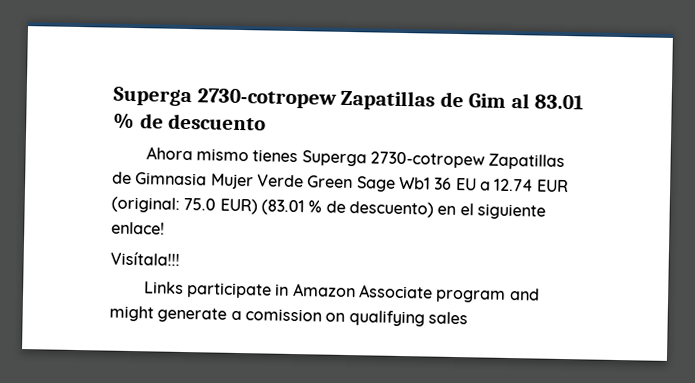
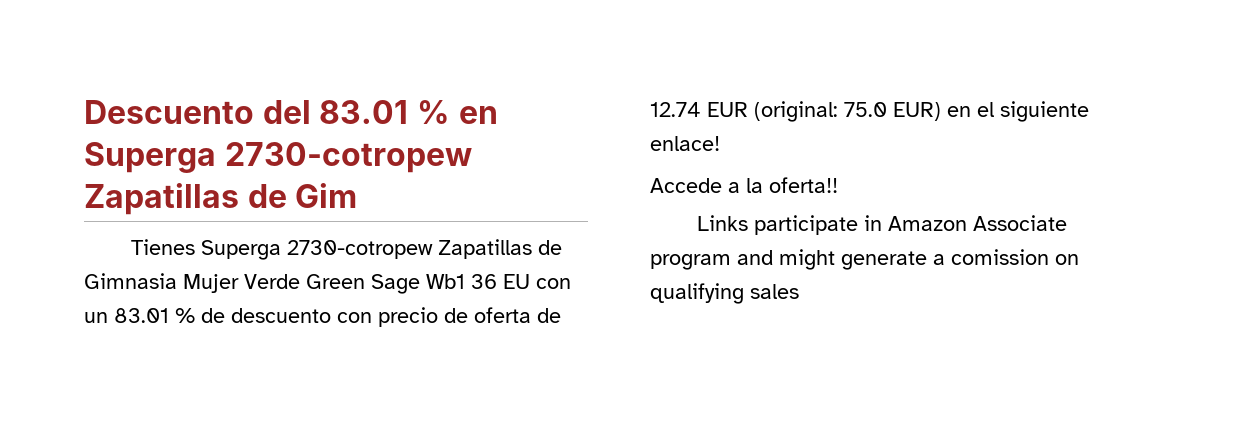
- Superga 2730-cotropew Zapatillas de Gim al 83.01 % de descuento
- Ahora mismo tienes Superga 2730-cotropew Zapatillas de Gimnasia Mujer Verde Green Sage Wb1 36 EU a 12.74 EUR (original: 75.0 EUR) (83.01 % de descuento) en el siguiente enlace!
+ Descuento del 83.01 % en Superga 2730-cotropew Zapatillas de Gim
+ Tienes Superga 2730-cotropew Zapatillas de Gimnasia Mujer Verde Green Sage Wb1 36 EU con un 83.01 % de descuento con precio de oferta de 12.74 EUR (original: 75.0 EUR) en el siguiente enlace!
- Visítala!!!
+ Accede a la oferta!!

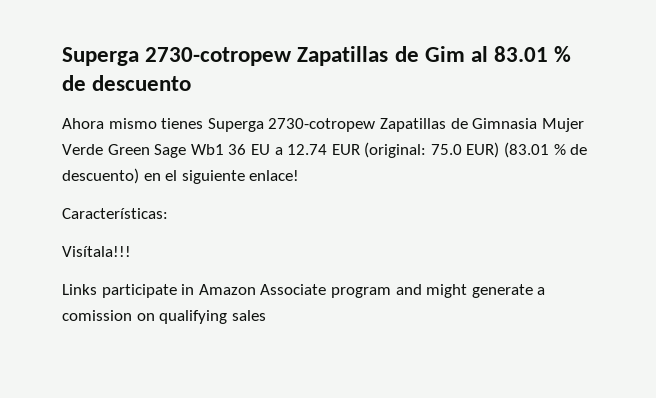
- Descuento del 83.01 % en Superga 2730-cotropew Zapatillas de Gim
- Tienes Superga 2730-cotropew Zapatillas de Gimnasia Mujer Verde Green Sage Wb1 36 EU con un 83.01 % de descuento con precio de oferta de 12.74 EUR (original: 75.0 EUR) en el siguiente enlace!
+ Superga 2730-cotropew Zapatillas de Gim al 83.01 % de descuento
+ Ahora mismo tienes Superga 2730-cotropew Zapatillas de Gimnasia Mujer Verde Green Sage Wb1 36 EU a 12.74 EUR (original: 75.0 EUR) (83.01 % de descuento) en el siguiente enlace!
- Accede a la oferta!!
+ Características:
+ Visítala!!!

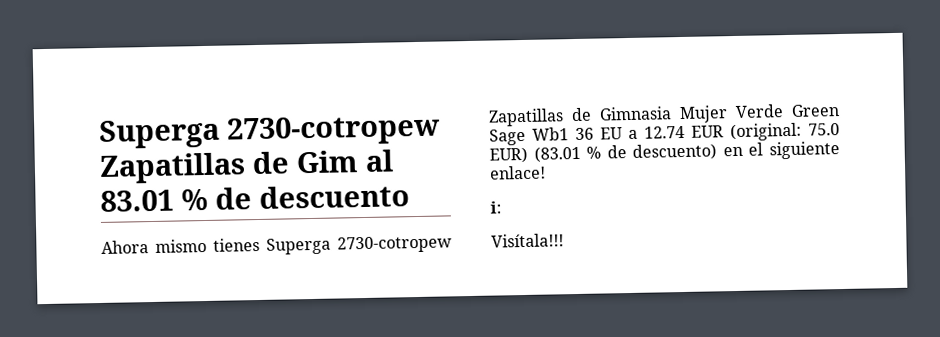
- Características:
+ ℹ:
- Links participate in Amazon Associate program and might generate a comission on qualifying sales

